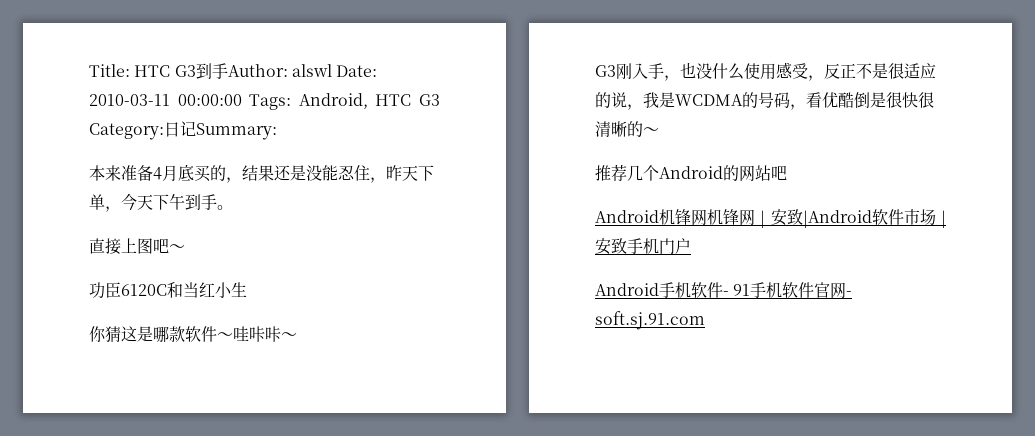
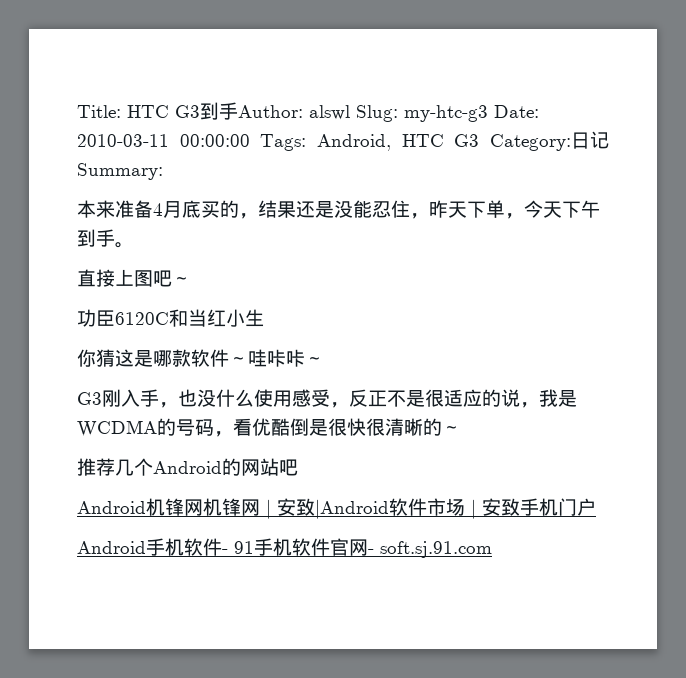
- Title: HTC G3到手Author: alswl Date: 2010-03-11 00:00:00 Tags: Android, HTC G3 Category:日记Summary:
+ Title: HTC G3到手Author: alswl Slug: my-htc-g3 Date: 2010-03-11 00:00:00 Tags: Android, HTC G3 Category:日记Summary:

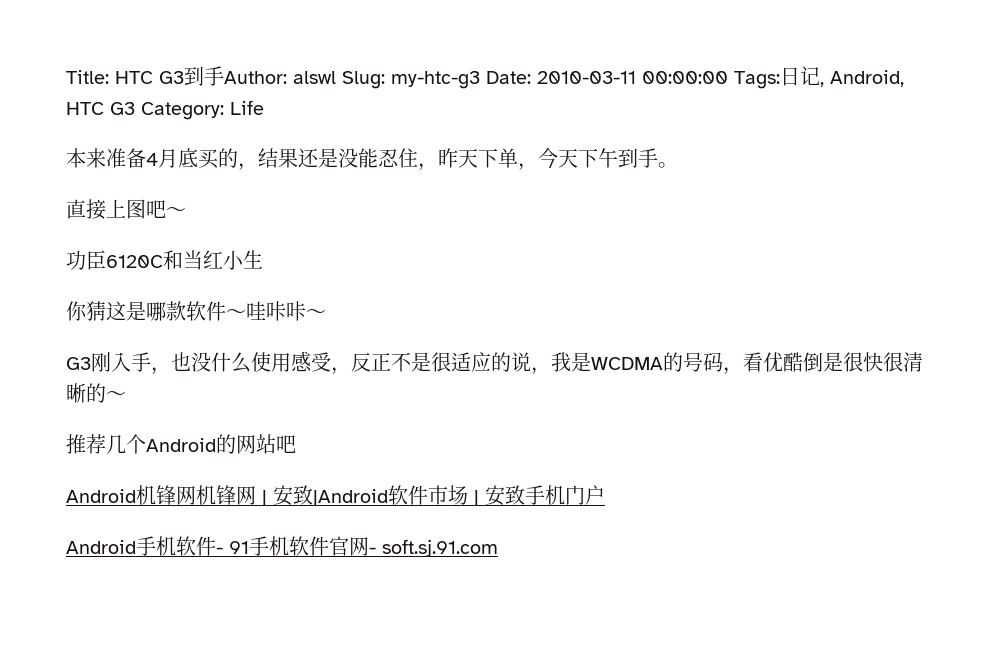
- Title: HTC G3到手Author: alswl Slug: my-htc-g3 Date: 2010-03-11 00:00:00 Tags: Android, HTC G3 Category:日记Summary:
+ Title: HTC G3到手Author: alswl Slug: my-htc-g3 Date: 2010-03-11 00:00:00 Tags:日记, Android, HTC G3 Category: Life

